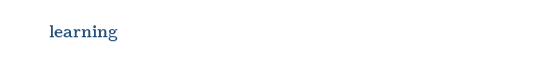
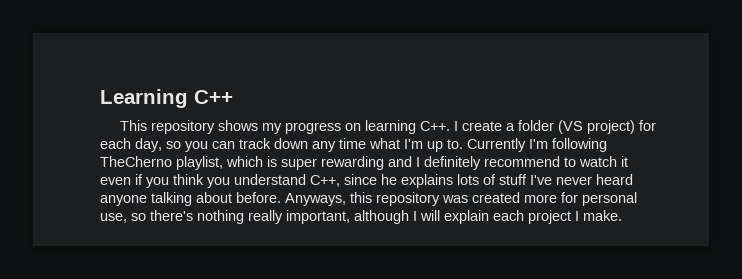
- learning
+ Learning C++
+ This repository shows my progress on learning C++. I create a folder (VS project) for each day, so you can track down any time what I'm up to. Currently I'm following TheCherno playlist, which is super rewarding and I definitely recommend to watch it even if you think you understand C++, since he explains lots of stuff I've never heard anyone talking about before. Anyways, this repository was created more for personal use, so there's nothing really important, although I will explain each project I make.

